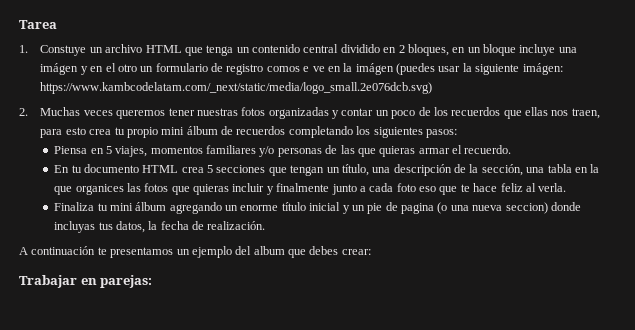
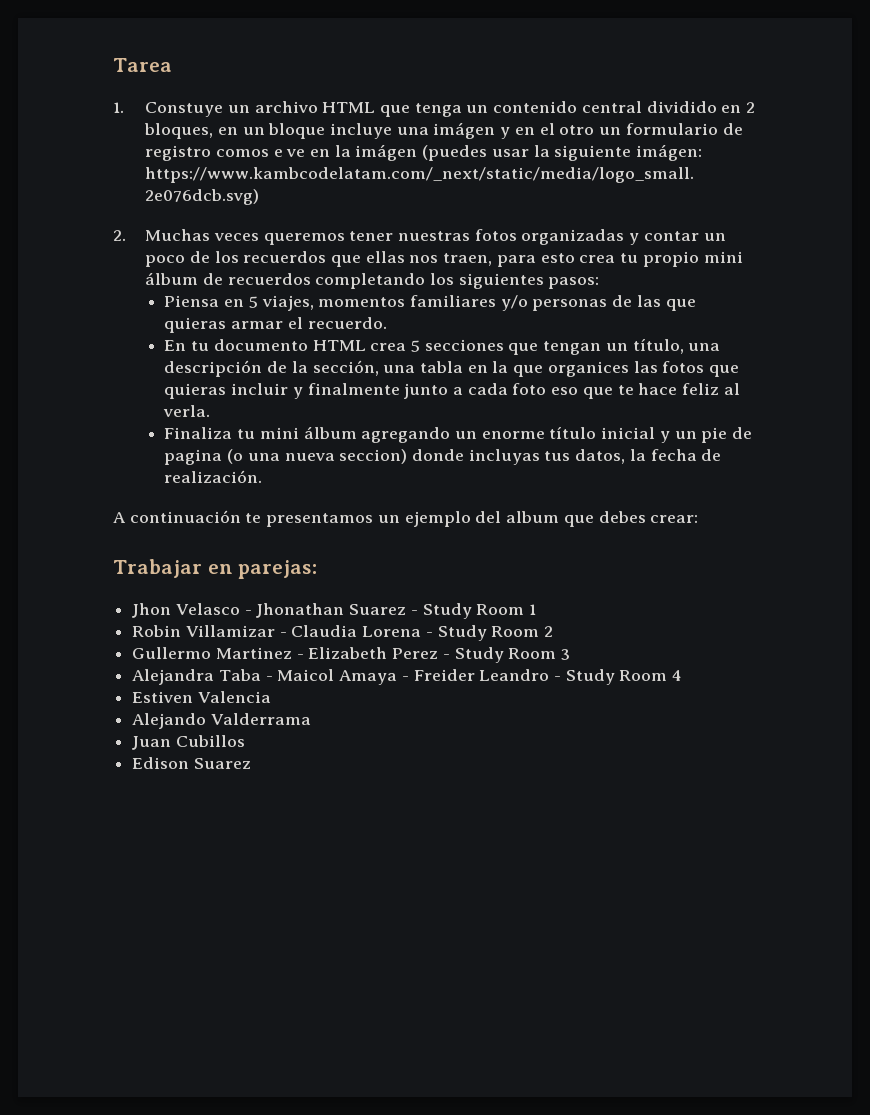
+ Jhon Velasco - Jhonathan Suarez - Study Room 1
+ Robin Villamizar - Claudia Lorena - Study Room 2
+ Gullermo Martinez - Elizabeth Perez - Study Room 3
+ Alejandra Taba - Maicol Amaya - Freider Leandro - Study Room 4
+ Estiven Valencia
+ Alejando Valderrama
+ Juan Cubillos
+ Edison Suarez

